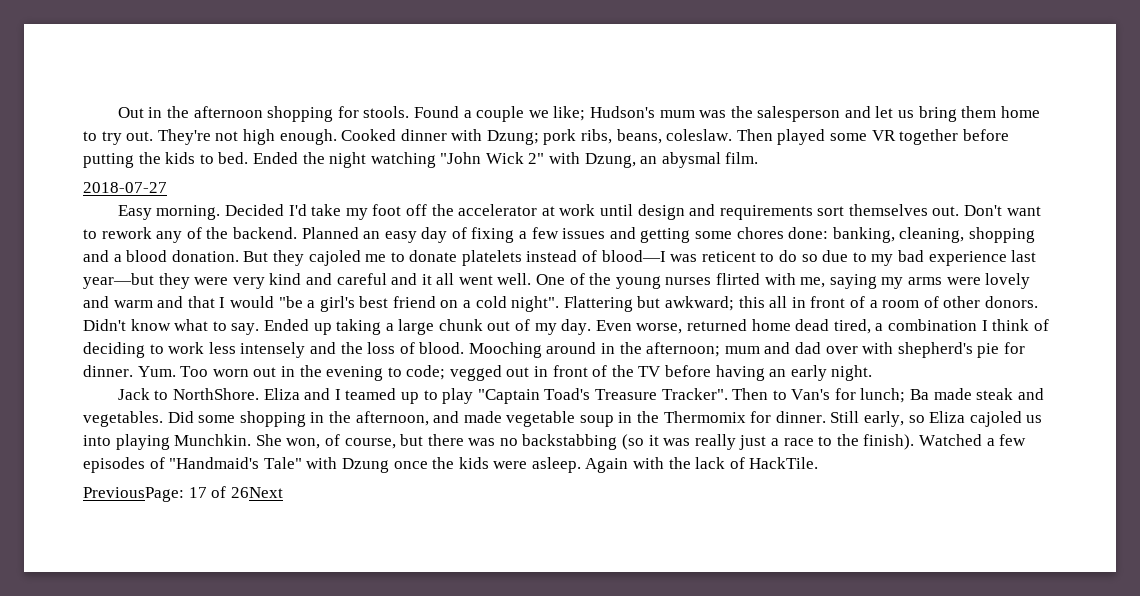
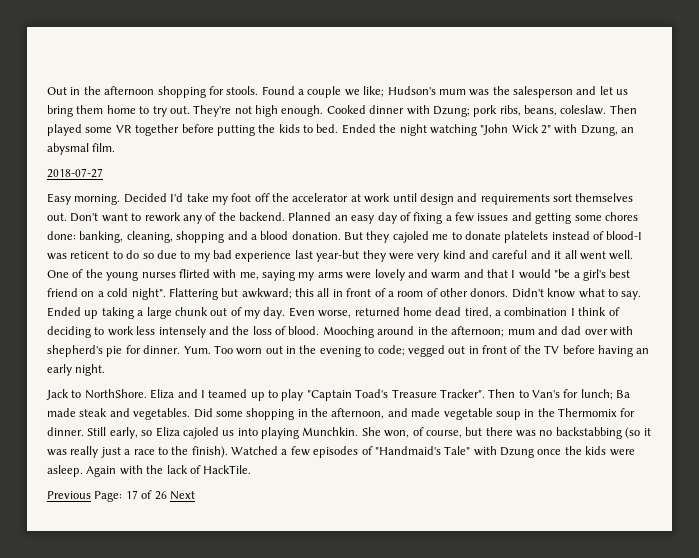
- But they cajoled me to donate platelets instead of blood—I was reticent to do so due to my bad experience last year—but they were very kind and careful and it all went well.
+ But they cajoled me to donate platelets instead of blood-I was reticent to do so due to my bad experience last year-but they were very kind and careful and it all went well.
- PreviousPage: 17 of 26Next
+ Previous Page: 17 of 26 Next

